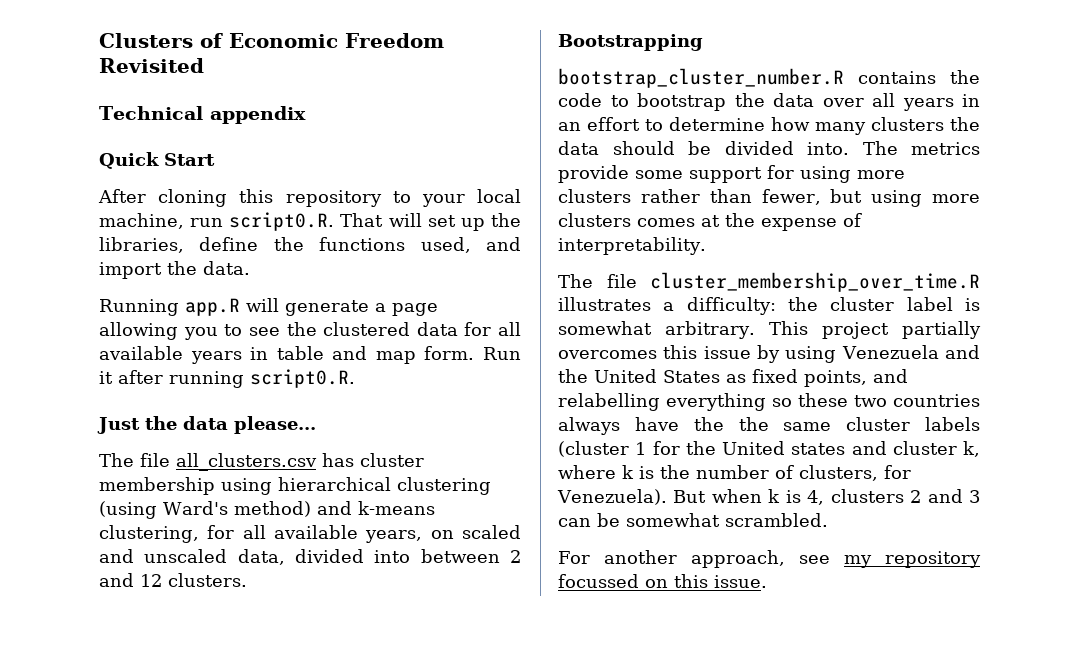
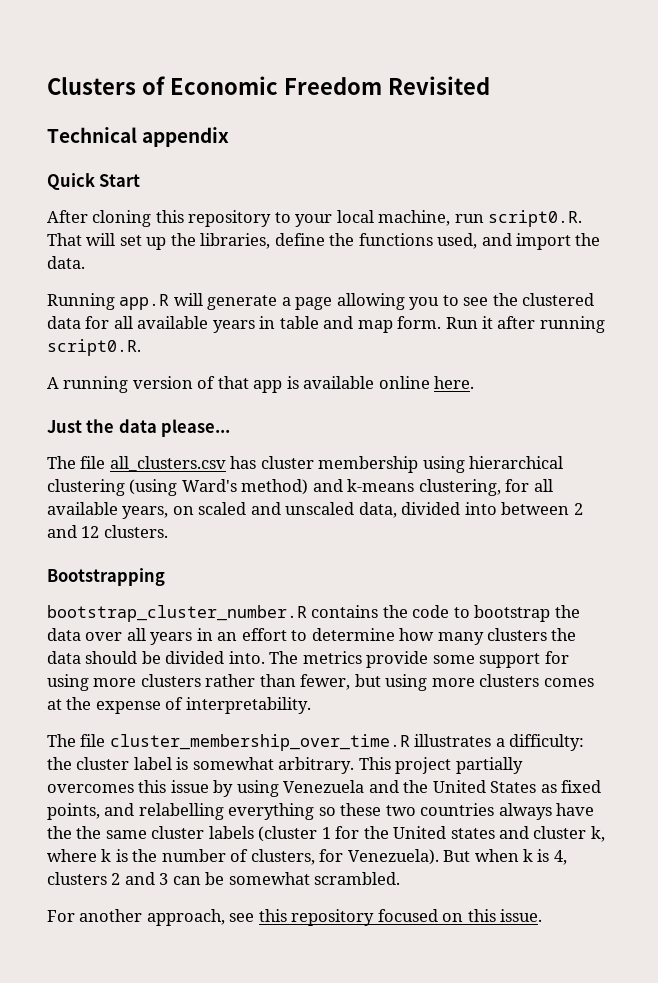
+ A running version of that app is available online here.
- For another approach, see my repository focussed on this issue.
+ For another approach, see this repository focused on this issue.

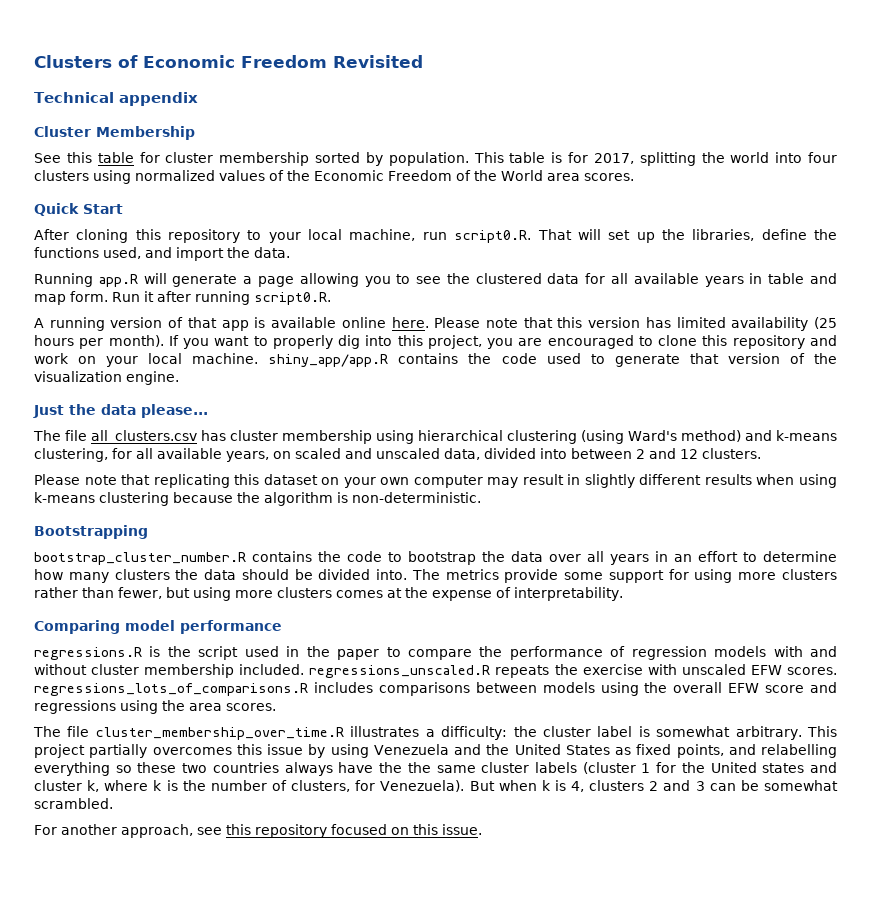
+ Cluster Membership
+ See this table for cluster membership sorted by population. This table is for 2017, splitting the world into four clusters using normalized values of the Economic Freedom of the World area scores.
+ Please note that this version has limited availability (25 hours per month). If you want to properly dig into this project, you are encouraged to clone this repository and work on your local machine. shiny_app/app.R contains the code used to generate that version of the visualization engine.
+ Please note that replicating this dataset on your own computer may result in slightly different results when using k-means clustering because the algorithm is non-deterministic.
+ Comparing model performance
+ regressions.R is the script used in the paper to compare the performance of regression models with and without cluster membership included. regressions_unscaled.R repeats the exercise with unscaled EFW scores. regressions_lots_of_comparisons.R includes comparisons between models using the overall EFW score and regressions using the area scores.

